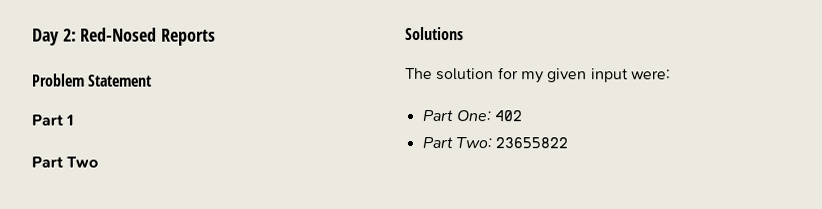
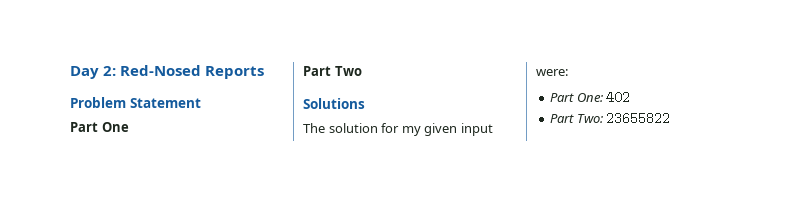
- Part 1
+ Part One

